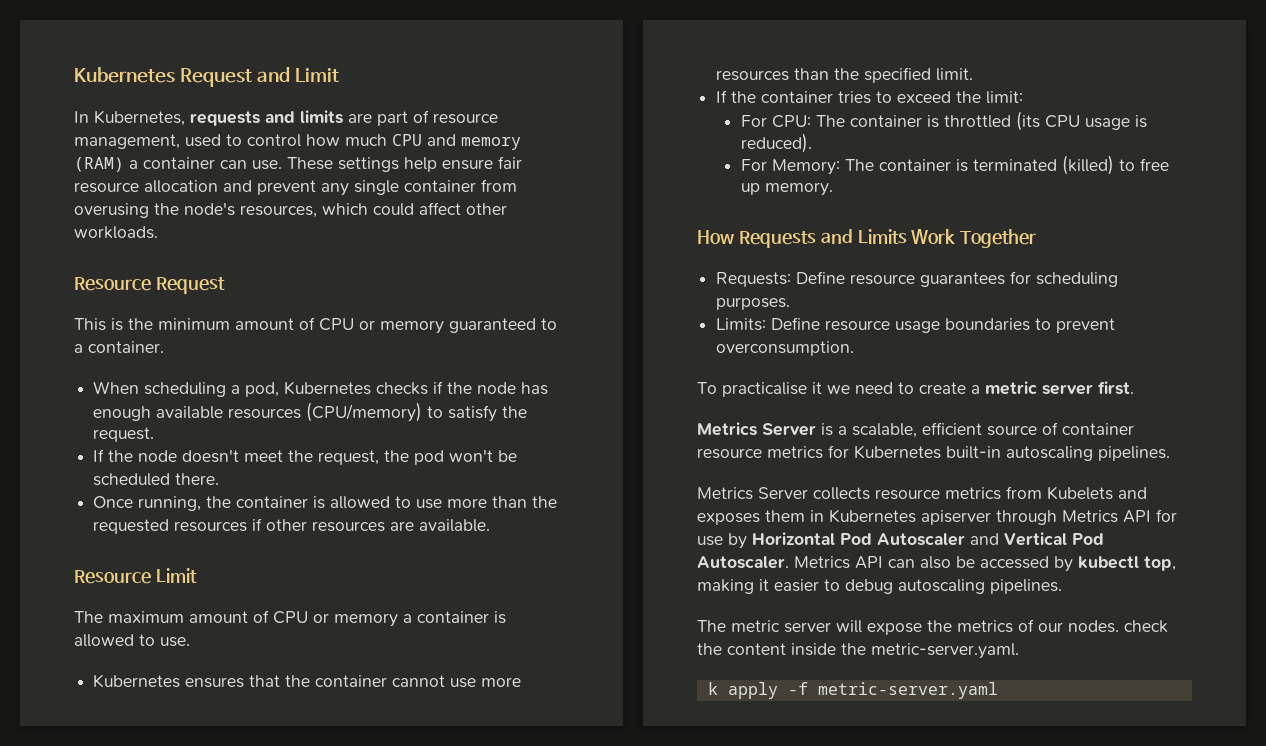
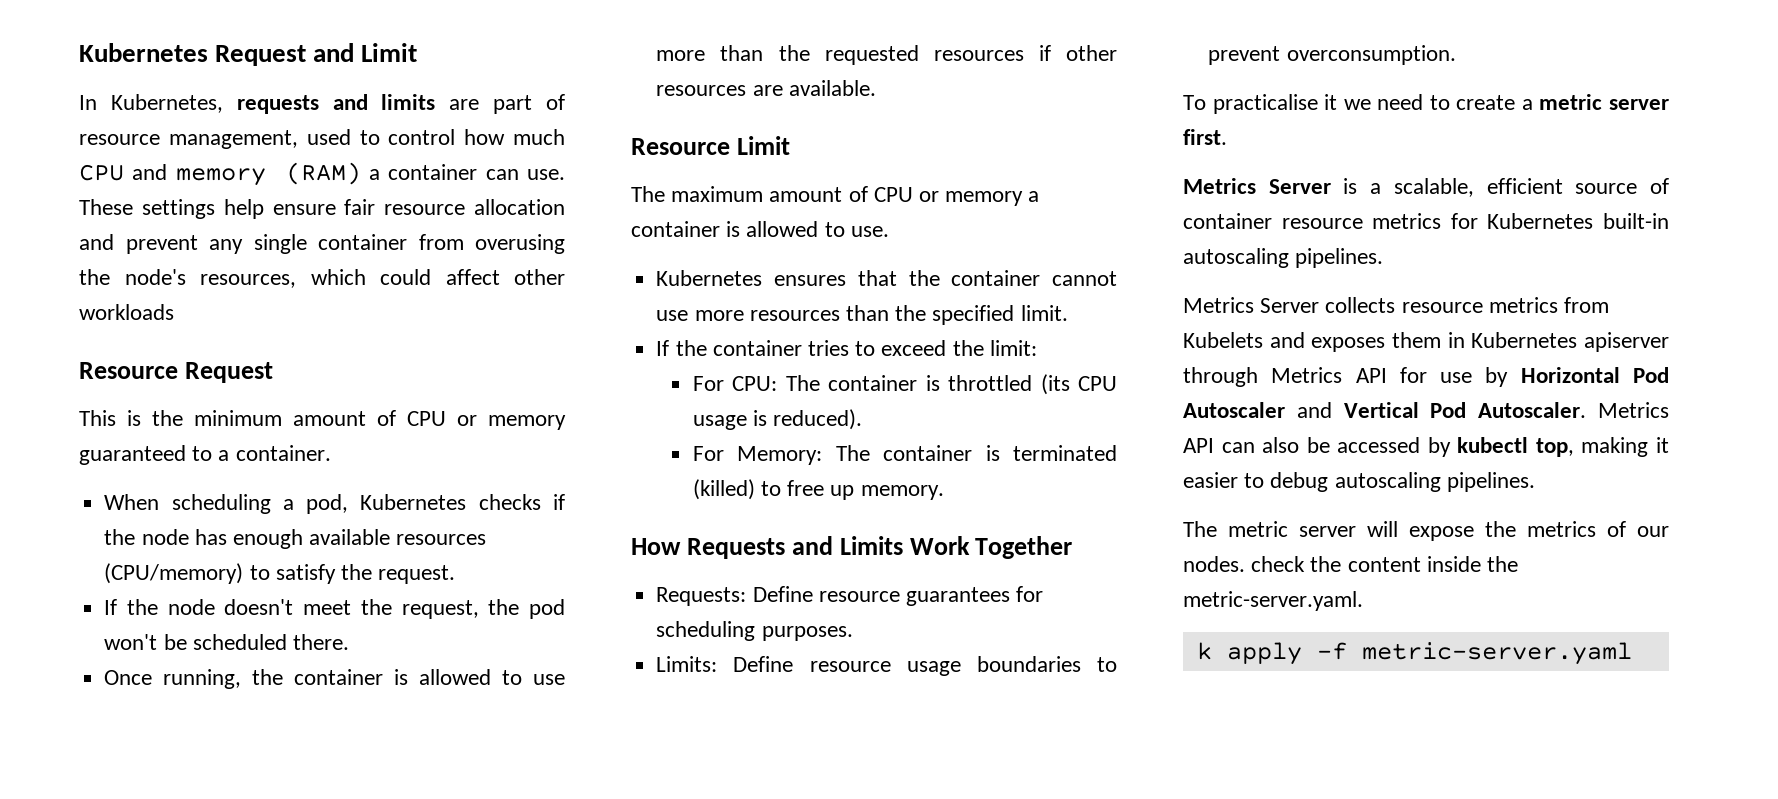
- These settings help ensure fair resource allocation and prevent any single container from overusing the node's resources, which could affect other workloads.
+ These settings help ensure fair resource allocation and prevent any single container from overusing the node's resources, which could affect other workloads

